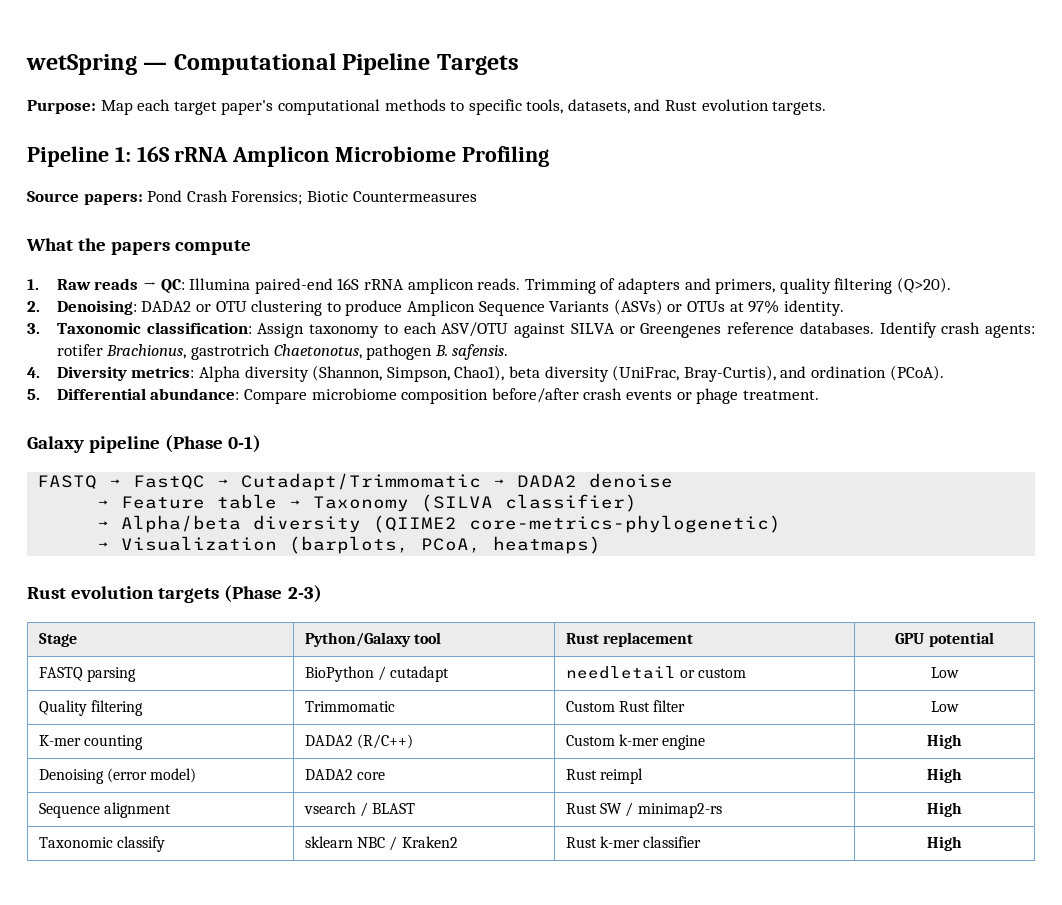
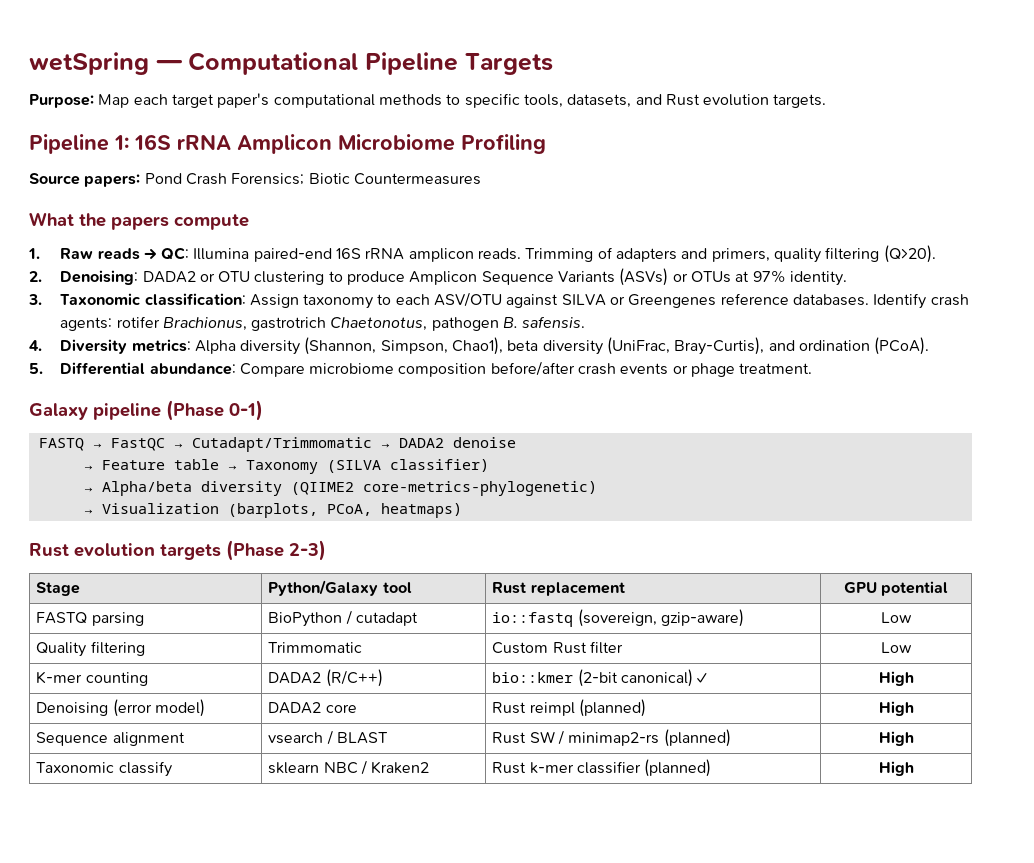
- FASTQ parsing | BioPython / cutadapt | needletail or custom | Low
+ FASTQ parsing | BioPython / cutadapt | io::fastq (sovereign, gzip-aware) | Low
- K-mer counting | DADA2 (R/C++) | Custom k-mer engine | High
+ K-mer counting | DADA2 (R/C++) | bio::kmer (2-bit canonical) ✓ | High
- Denoising (error model) | DADA2 core | Rust reimpl | High
+ Denoising (error model) | DADA2 core | Rust reimpl (planned) | High
- Sequence alignment | vsearch / BLAST | Rust SW / minimap2-rs | High
+ Sequence alignment | vsearch / BLAST | Rust SW / minimap2-rs (planned) | High
- Taxonomic classify | sklearn NBC / Kraken2 | Rust k-mer classifier | High
+ Taxonomic classify | sklearn NBC / Kraken2 | Rust k-mer classifier (planned) | High

